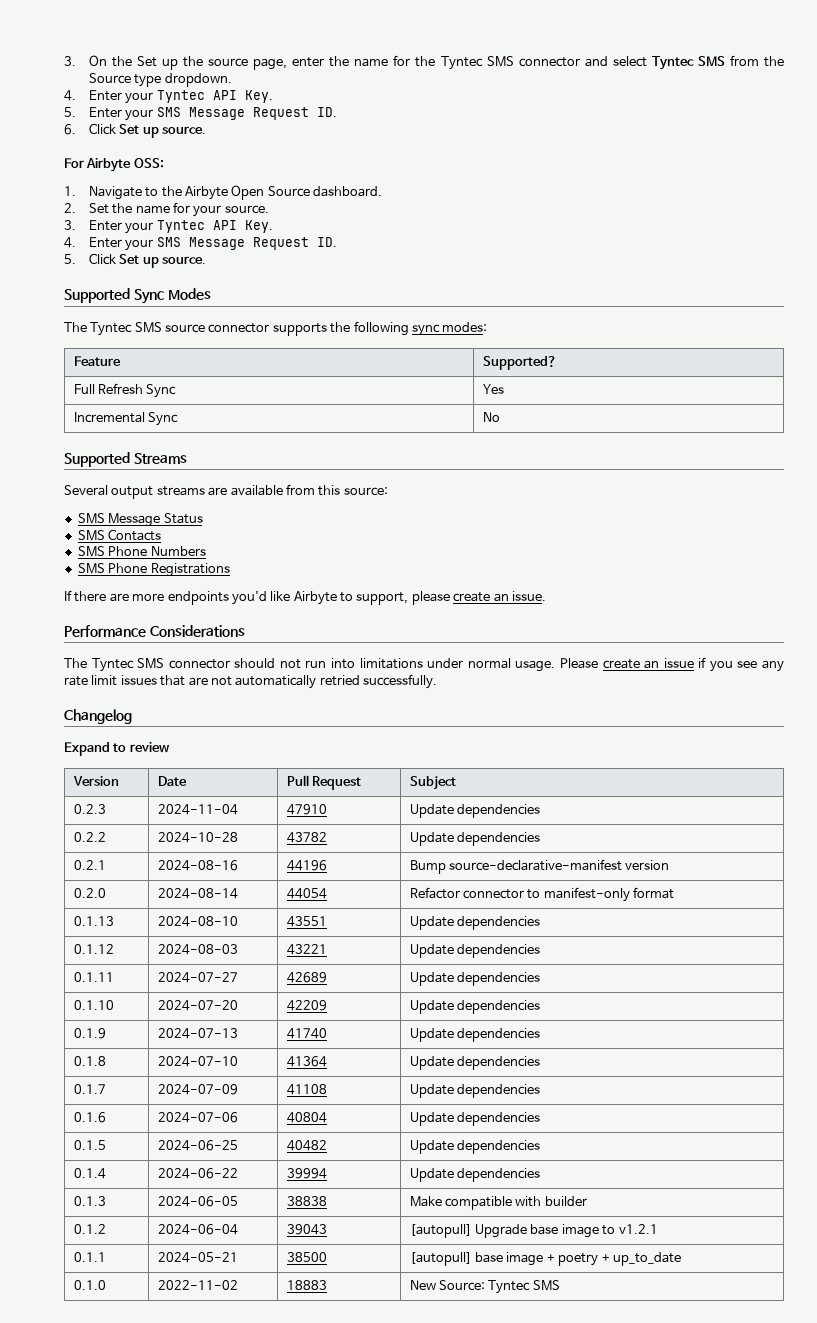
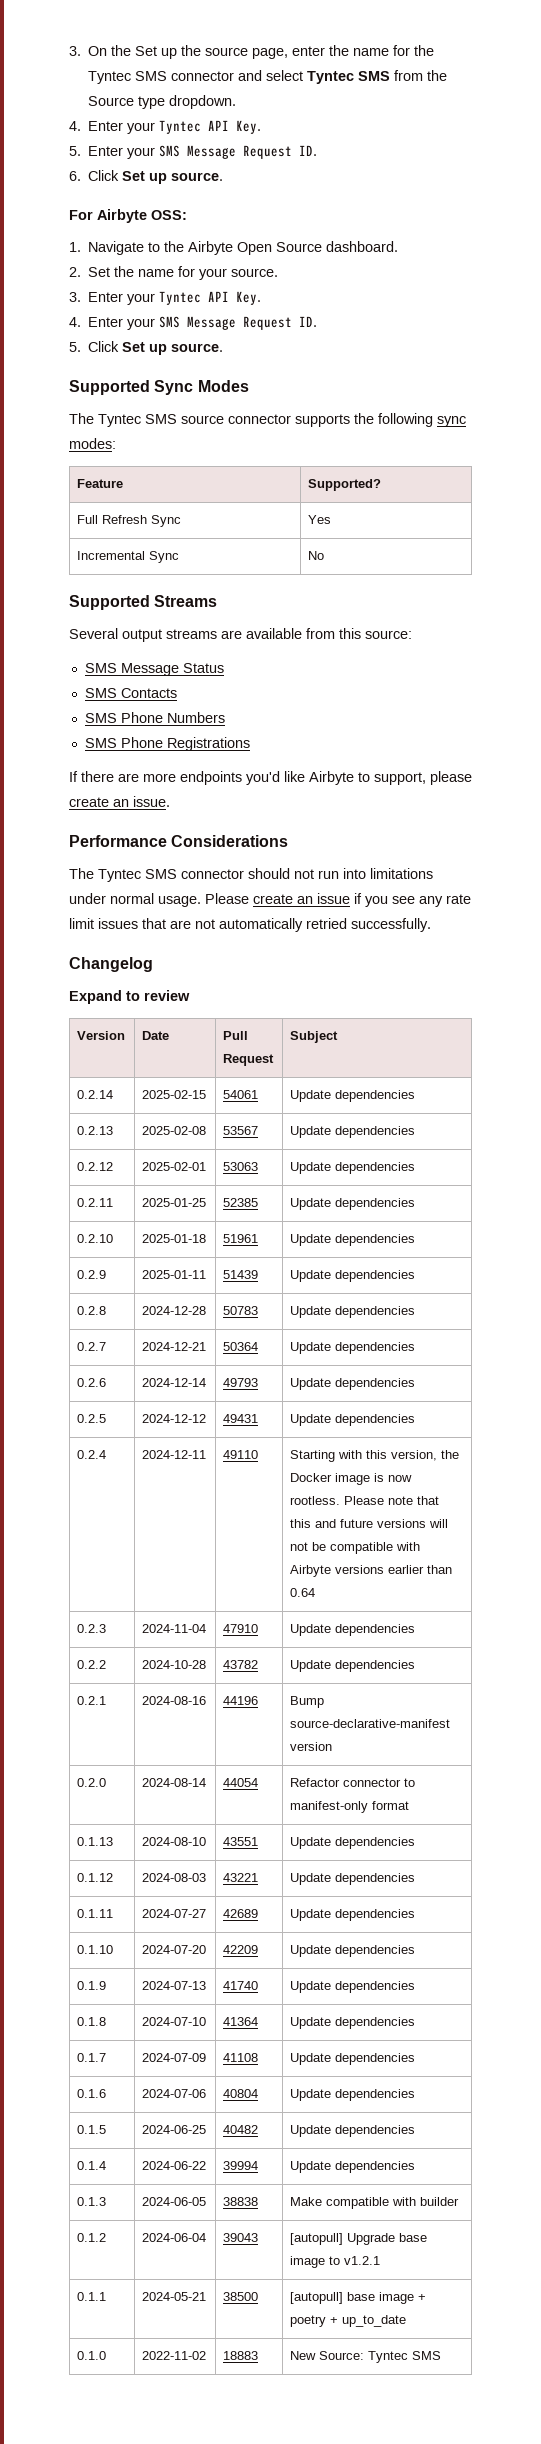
+ 0.2.14 | 2025-02-15 | 54061 | Update dependencies
+ 0.2.13 | 2025-02-08 | 53567 | Update dependencies
+ 0.2.12 | 2025-02-01 | 53063 | Update dependencies
+ 0.2.11 | 2025-01-25 | 52385 | Update dependencies
+ 0.2.10 | 2025-01-18 | 51961 | Update dependencies
+ 0.2.9 | 2025-01-11 | 51439 | Update dependencies
+ 0.2.8 | 2024-12-28 | 50783 | Update dependencies
+ 0.2.7 | 2024-12-21 | 50364 | Update dependencies
+ 0.2.6 | 2024-12-14 | 49793 | Update dependencies
+ 0.2.5 | 2024-12-12 | 49431 | Update dependencies
+ 0.2.4 | 2024-12-11 | 49110 | Starting with this version, the Docker image is now rootless. Please note that this and future versions will not be compatible with Airbyte versions earlier than 0.64

